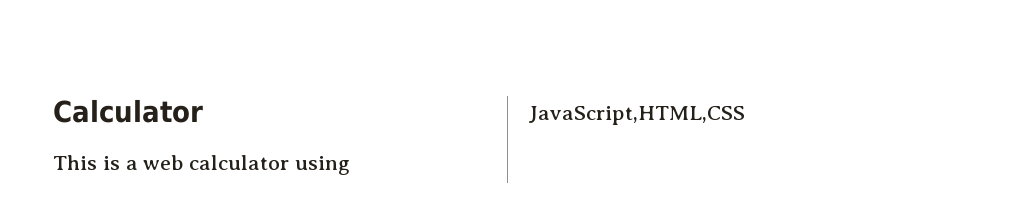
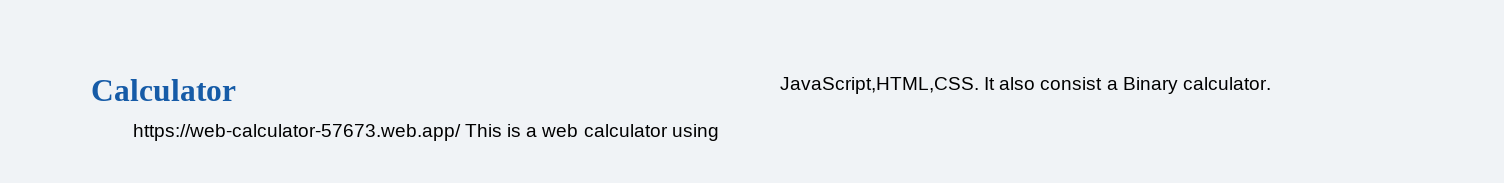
- This is a web calculator using JavaScript,HTML,CSS
+ https://web-calculator-57673.web.app/ This is a web calculator using JavaScript,HTML,CSS. It also consist a Binary calculator.

